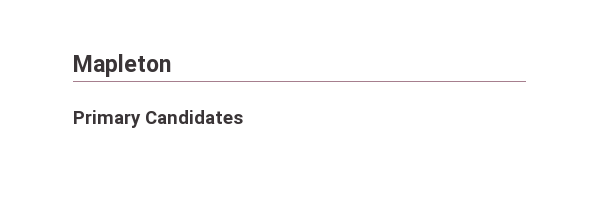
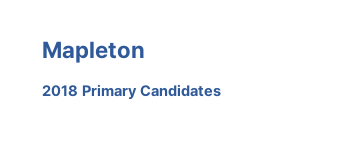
- Primary Candidates
+ 2018 Primary Candidates

